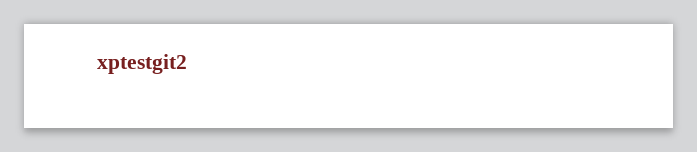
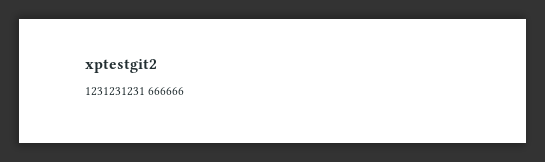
+ 1231231231 666666

